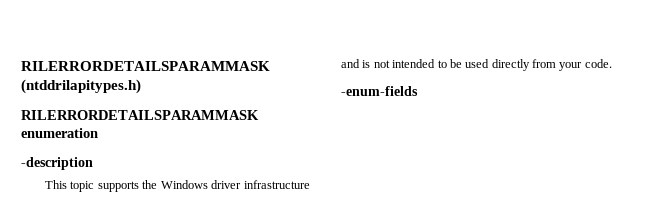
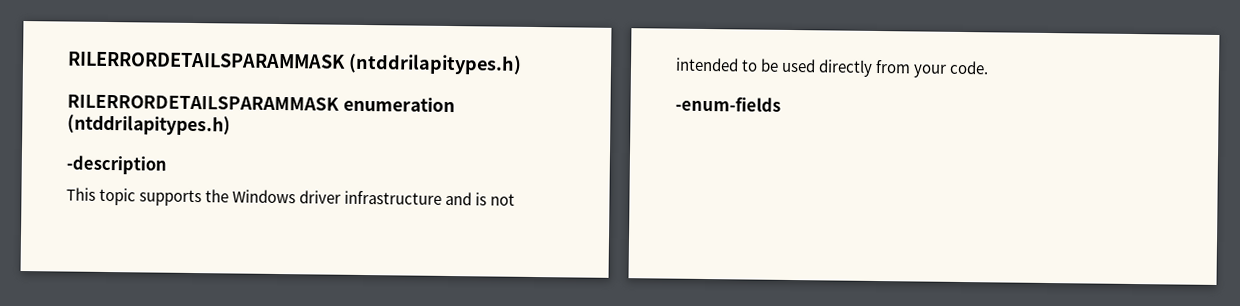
- RILERRORDETAILSPARAMMASK enumeration
+ RILERRORDETAILSPARAMMASK enumeration (ntddrilapitypes.h)

